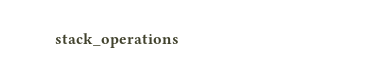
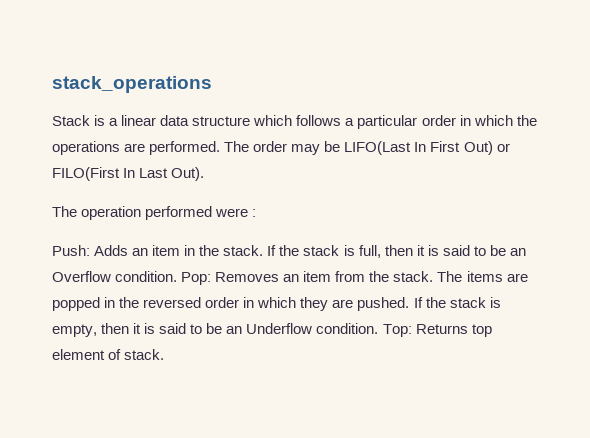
+ Stack is a linear data structure which follows a particular order in which the operations are performed. The order may be LIFO(Last In First Out) or FILO(First In Last Out).
+ The operation performed were :
+ Push: Adds an item in the stack. If the stack is full, then it is said to be an Overflow condition. Pop: Removes an item from the stack. The items are popped in the reversed order in which they are pushed. If the stack is empty, then it is said to be an Underflow condition. Top: Returns top element of stack.

